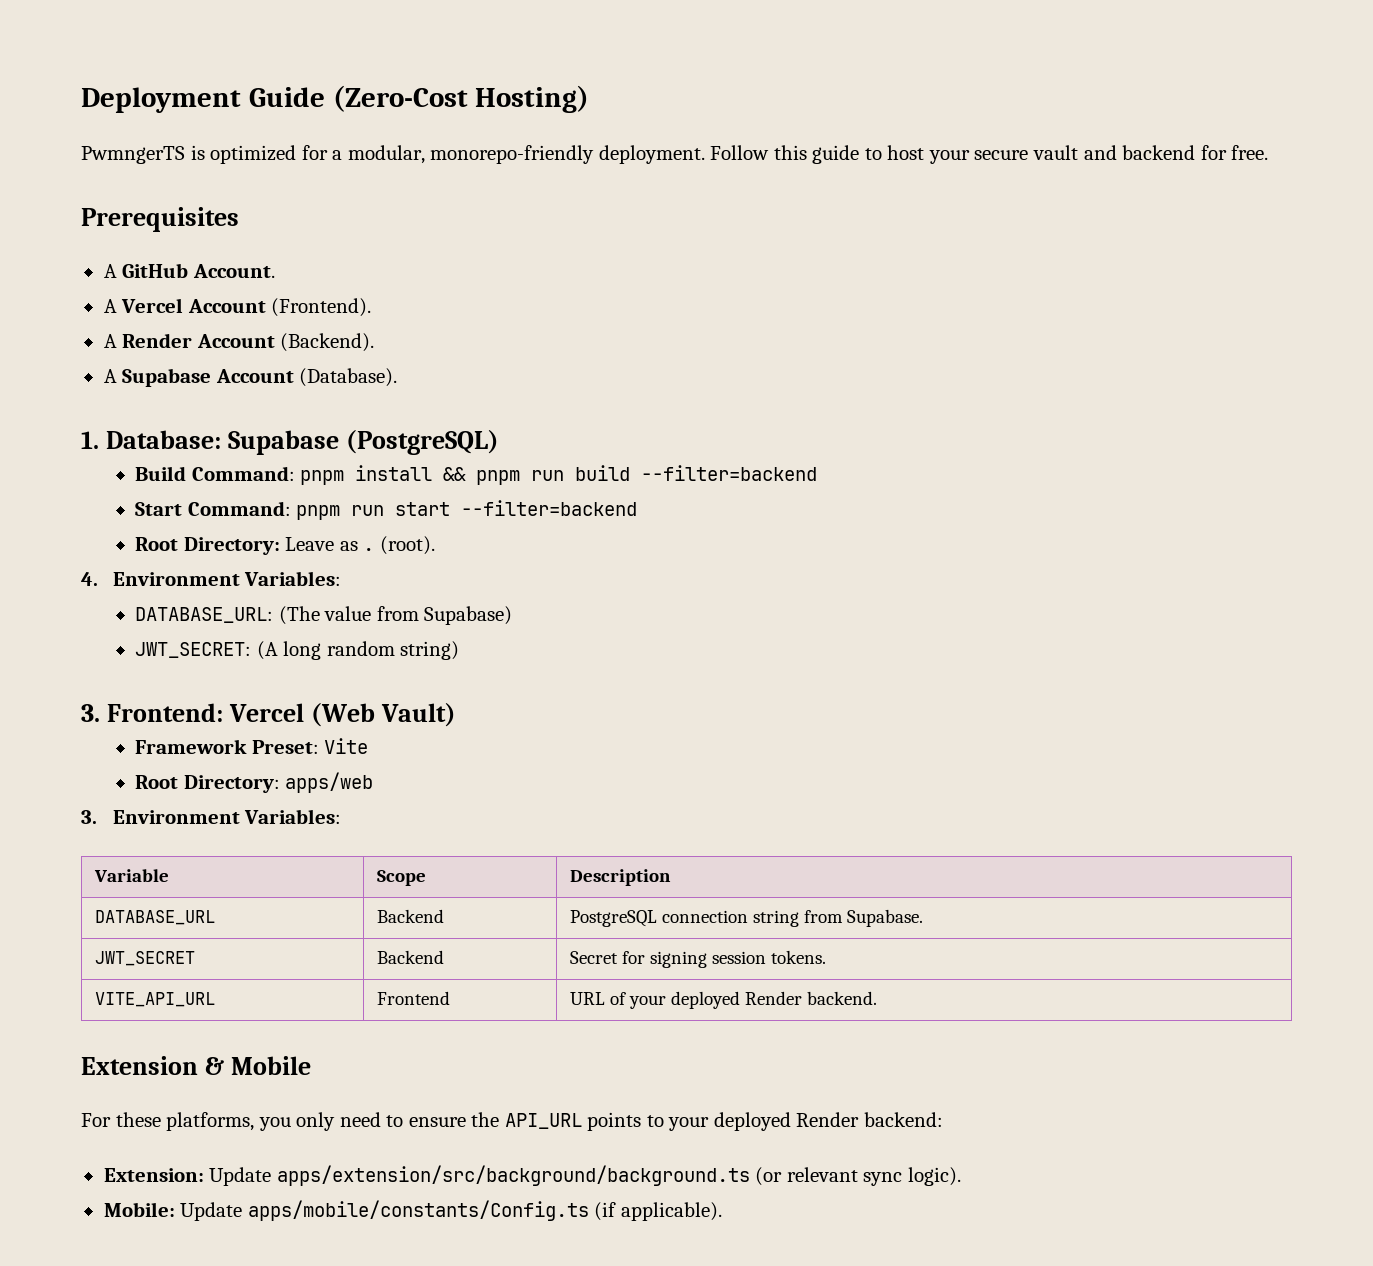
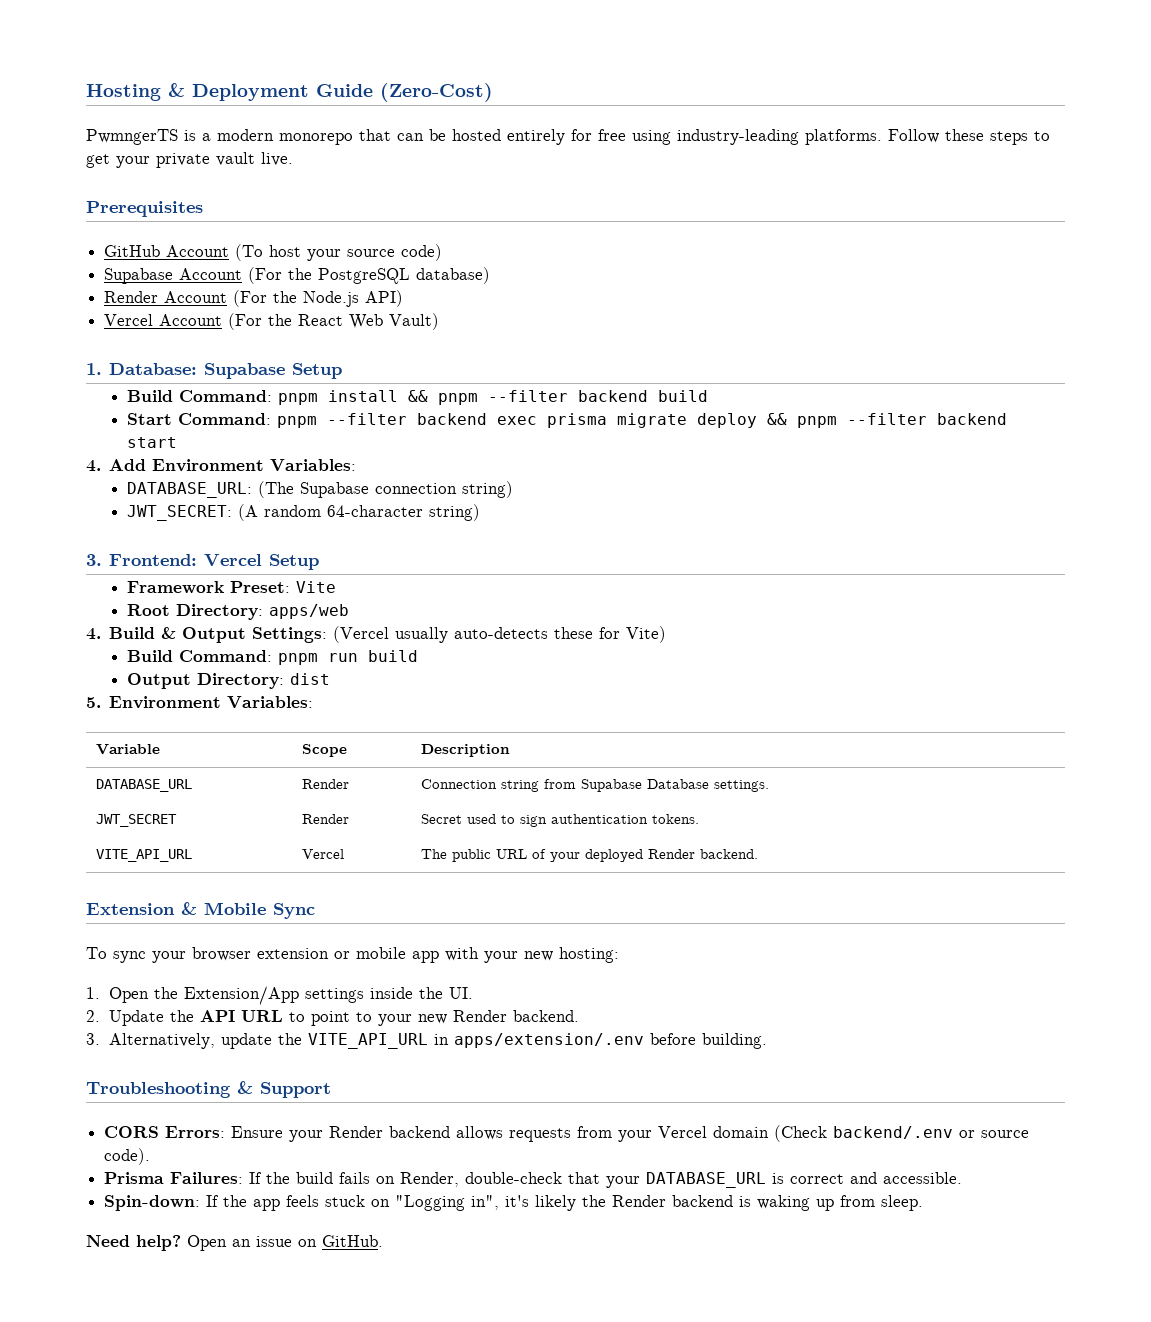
- Deployment Guide (Zero-Cost Hosting)
- PwmngerTS is optimized for a modular, monorepo-friendly deployment. Follow this guide to host your secure vault and backend for free.
+ Hosting & Deployment Guide (Zero-Cost)
+ PwmngerTS is a modern monorepo that can be hosted entirely for free using industry-leading platforms. Follow these steps to get your private vault live.
  Prerequisites
- A GitHub Account.
- A Vercel Account (Frontend).
- A Render Account (Backend).
- A Supabase Account (Database).
+ GitHub Account (To host your source code)
+ Supabase Account (For the PostgreSQL database)
+ Render Account (For the Node.js API)
+ Vercel Account (For the React Web Vault)
- 1. Database: Supabase (PostgreSQL)
+ 1. Database: Supabase Setup
- Build Command: pnpm install && pnpm run build --filter=backend
+ Build Command: pnpm install && pnpm --filter backend build
- Start Command: pnpm run start --filter=backend
- Root Directory: Leave as . (root).
- 4. Environment Variables:
+ Start Command: pnpm --filter backend exec prisma migrate deploy && pnpm --filter backend start
+ 4. Add Environment Variables:
- DATABASE_URL: (The value from Supabase)
+ DATABASE_URL: (The Supabase connection string)
- JWT_SECRET: (A long random string)
+ JWT_SECRET: (A random 64-character string)
- 3. Frontend: Vercel (Web Vault)
+ 3. Frontend: Vercel Setup
- 3. Environment Variables:
+ 4. Build & Output Settings: (Vercel usually auto-detects these for Vite)
+ Build Command: pnpm run build
+ Output Directory: dist
+ 5. Environment Variables:
- DATABASE_URL | Backend | PostgreSQL connection string from Supabase.
+ DATABASE_URL | Render | Connection string from Supabase Database settings.
- JWT_SECRET | Backend | Secret for signing session tokens.
+ JWT_SECRET | Render | Secret used to sign authentication tokens.
- VITE_API_URL | Frontend | URL of your deployed Render backend.
+ VITE_API_URL | Vercel | The public URL of your deployed Render backend.
- Extension & Mobile
- For these platforms, you only need to ensure the API_URL points to your deployed Render backend:
- Extension: Update apps/extension/src/background/background.ts (or relevant sync logic).
- Mobile: Update apps/mobile/constants/Config.ts (if applicable).
+ Extension & Mobile Sync
+ To sync your browser extension or mobile app with your new hosting:
+ 1. Open the Extension/App settings inside the UI.
+ 2. Update the API URL to point to your new Render backend.
+ 3. Alternatively, update the VITE_API_URL in apps/extension/.env before building.
+ Troubleshooting & Support
+ CORS Errors: Ensure your Render backend allows requests from your Vercel domain (Check backend/.env or source code).
+ Prisma Failures: If the build fails on Render, double-check that your DATABASE_URL is correct and accessible.
+ Spin-down: If the app feels stuck on "Logging in", it's likely the Render backend is waking up from sleep.
+ Need help? Open an issue on GitHub.

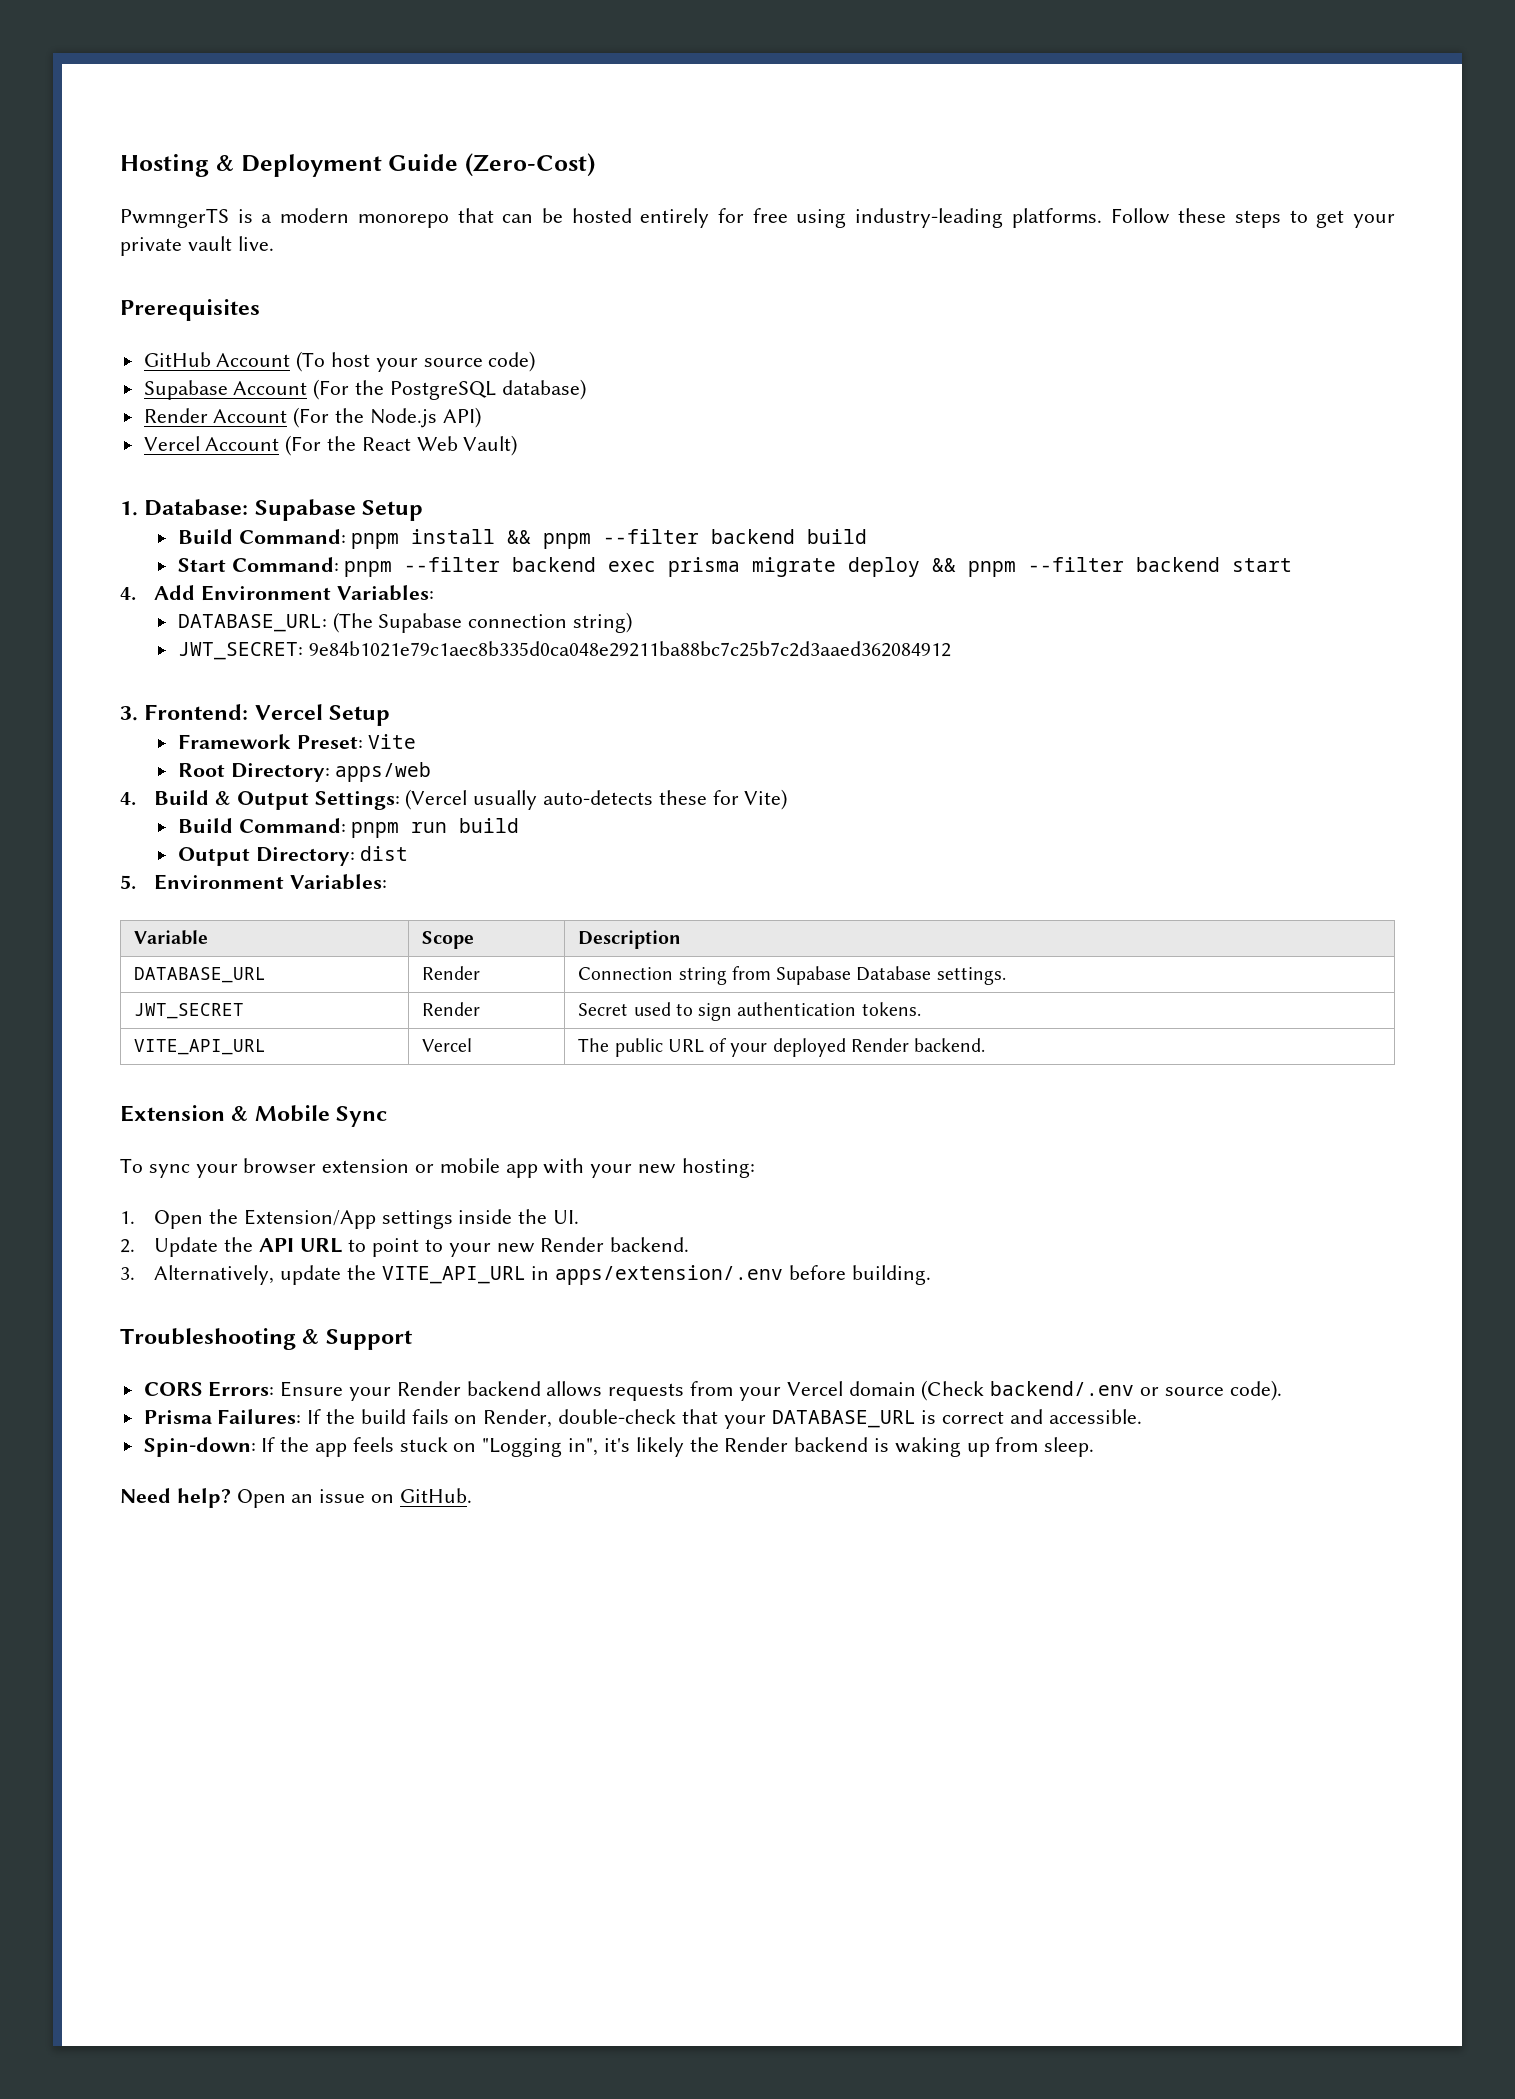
- JWT_SECRET: (A random 64-character string)
+ JWT_SECRET: 9e84b1021e79c1aec8b335d0ca048e29211ba88bc7c25b7c2d3aaed362084912

